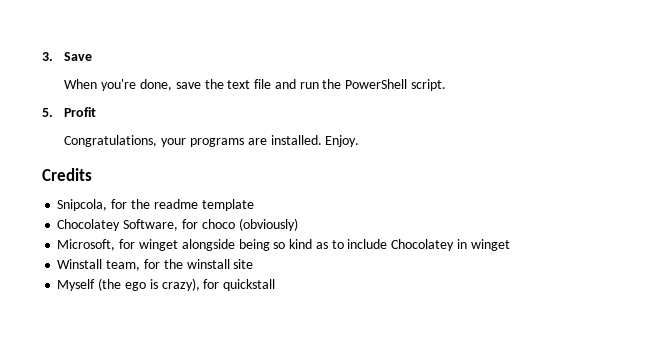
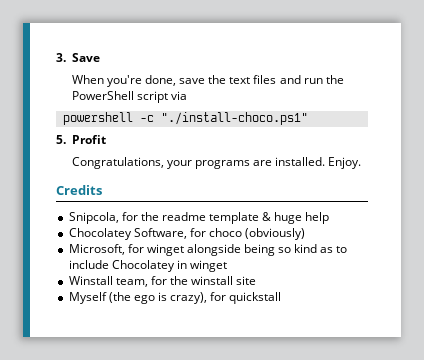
- When you're done, save the text file and run the PowerShell script.
+ When you're done, save the text files and run the PowerShell script via
+ powershell -c "./install-choco.ps1"
- Snipcola, for the readme template
+ Snipcola, for the readme template & huge help

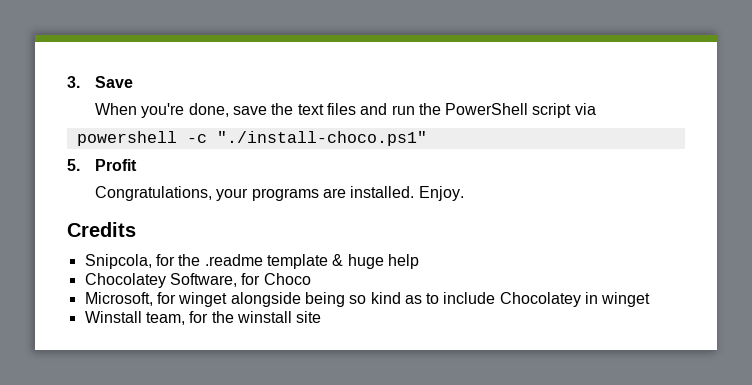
- Snipcola, for the readme template & huge help
+ Snipcola, for the .readme template & huge help
- Chocolatey Software, for choco (obviously)
+ Chocolatey Software, for Choco
- Myself (the ego is crazy), for quickstall

